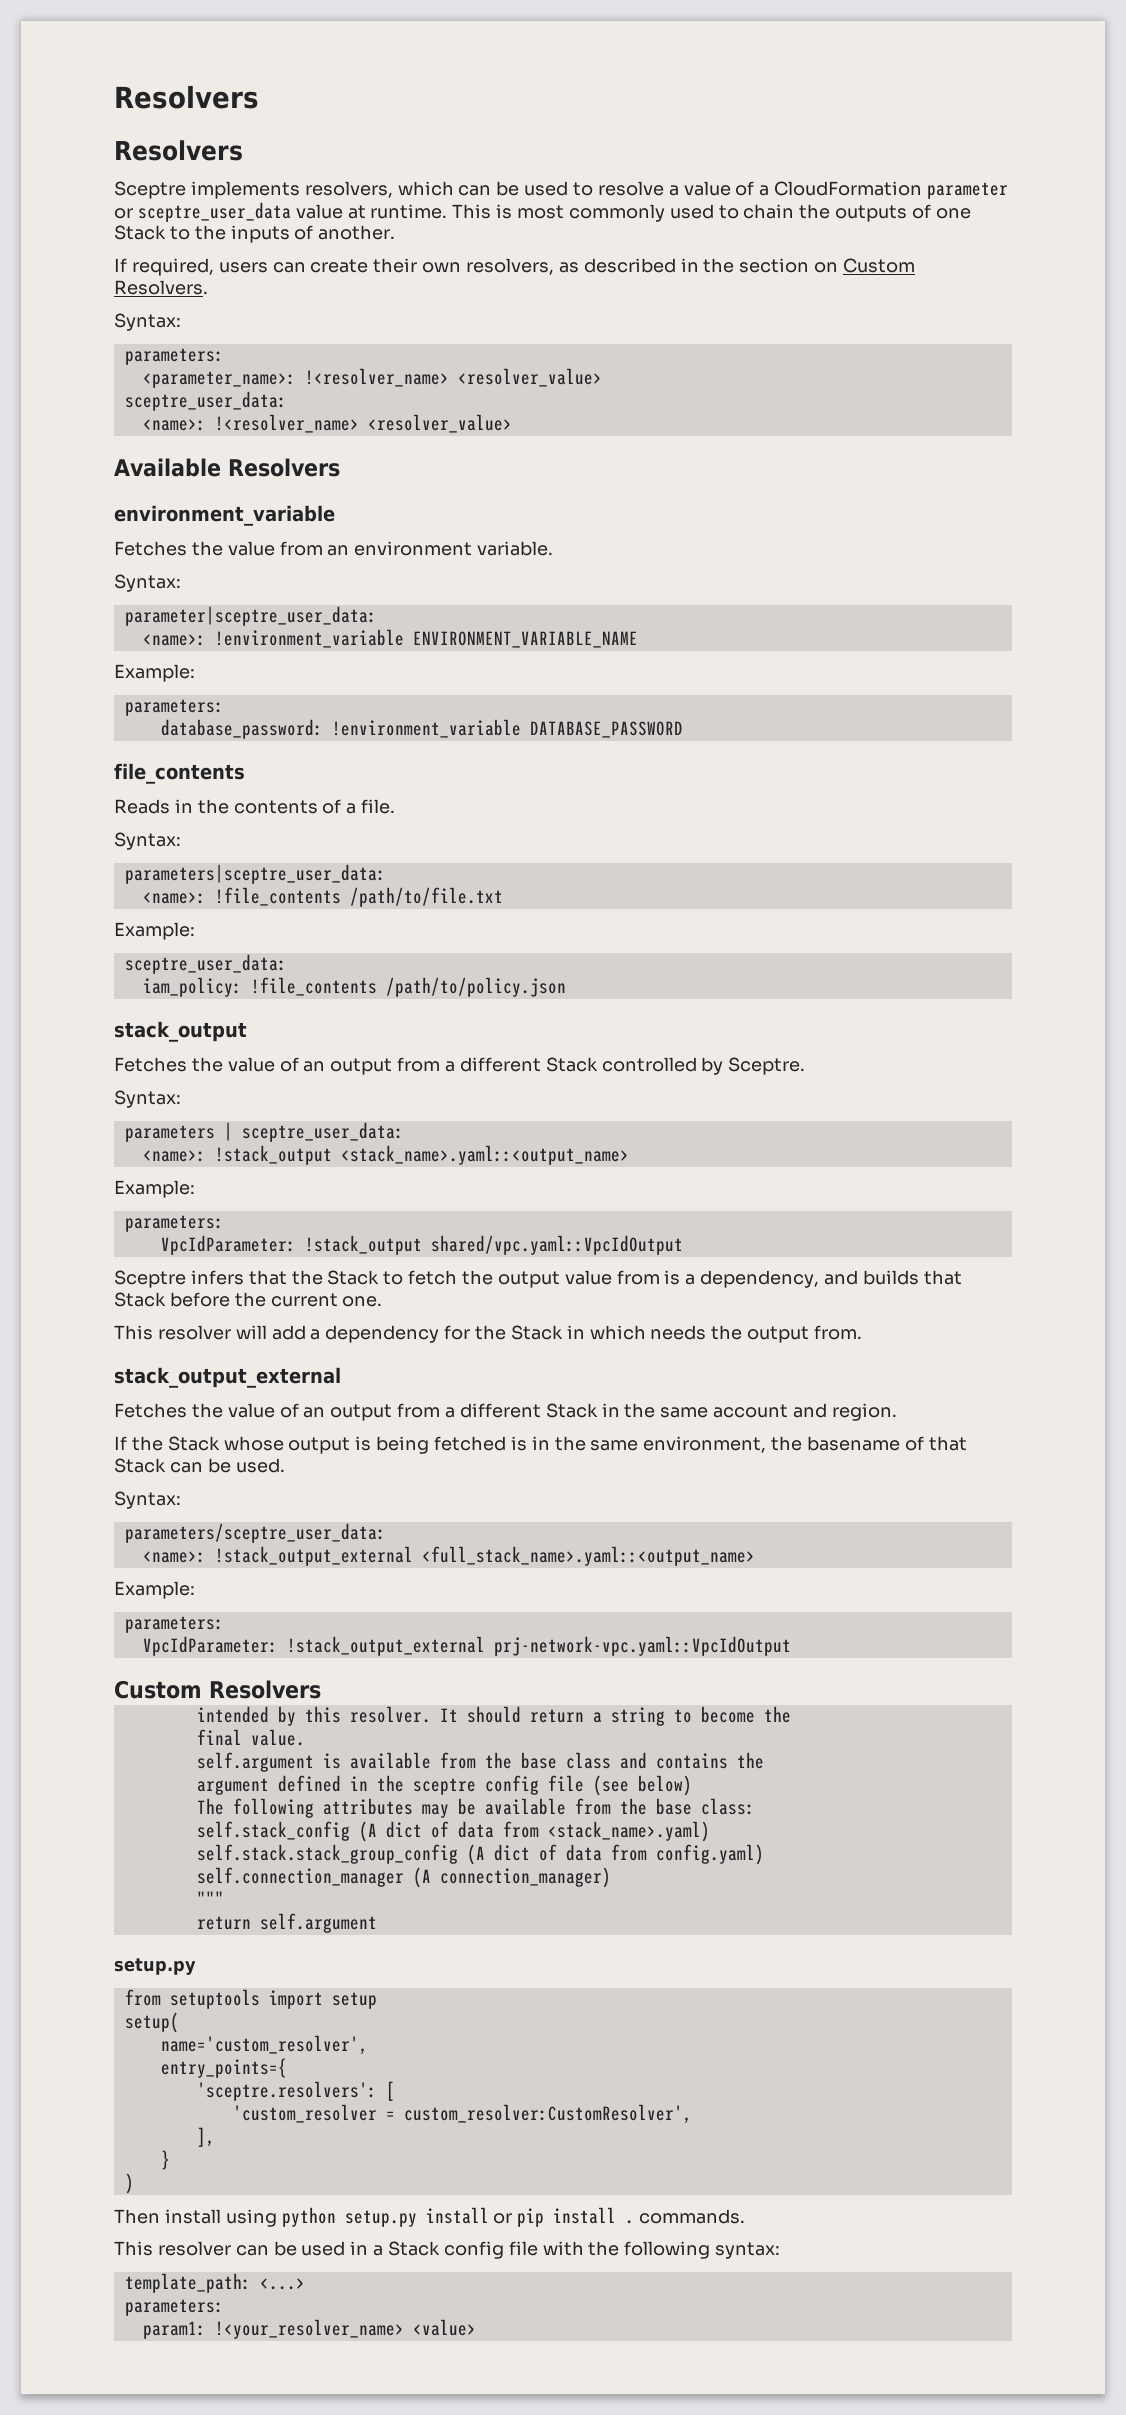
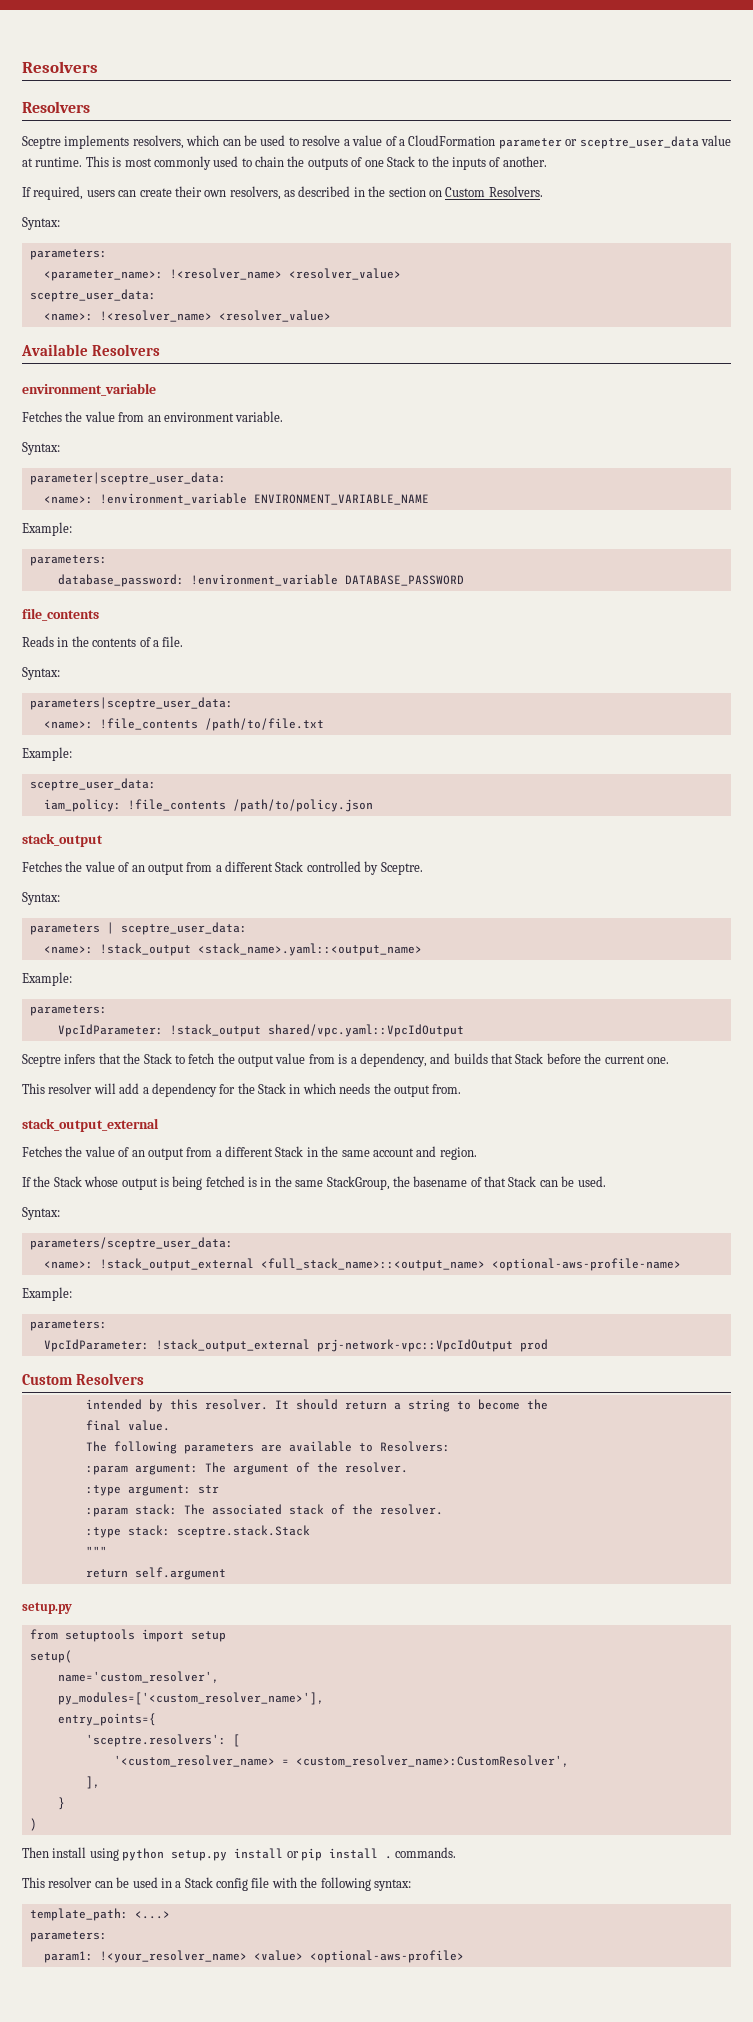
- If the Stack whose output is being fetched is in the same environment, the basename of that Stack can be used.
+ If the Stack whose output is being fetched is in the same StackGroup, the basename of that Stack can be used.
- <name>: !stack_output_external <full_stack_name>.yaml::<output_name>
+ <name>: !stack_output_external <full_stack_name>::<output_name> <optional-aws-profile-name>
- VpcIdParameter: !stack_output_external prj-network-vpc.yaml::VpcIdOutput
+ VpcIdParameter: !stack_output_external prj-network-vpc::VpcIdOutput prod
- self.argument is available from the base class and contains the
- argument defined in the sceptre config file (see below)
- The following attributes may be available from the base class:
- self.stack_config (A dict of data from <stack_name>.yaml)
- self.stack.stack_group_config (A dict of data from config.yaml)
- self.connection_manager (A connection_manager)
+ The following parameters are available to Resolvers:
+ :param argument: The argument of the resolver.
+ :type argument: str
+ :param stack: The associated stack of the resolver.
+ :type stack: sceptre.stack.Stack
+ py_modules=['<custom_resolver_name>'],
- 'custom_resolver = custom_resolver:CustomResolver',
+ '<custom_resolver_name> = <custom_resolver_name>:CustomResolver',
- param1: !<your_resolver_name> <value>
+ param1: !<your_resolver_name> <value> <optional-aws-profile>

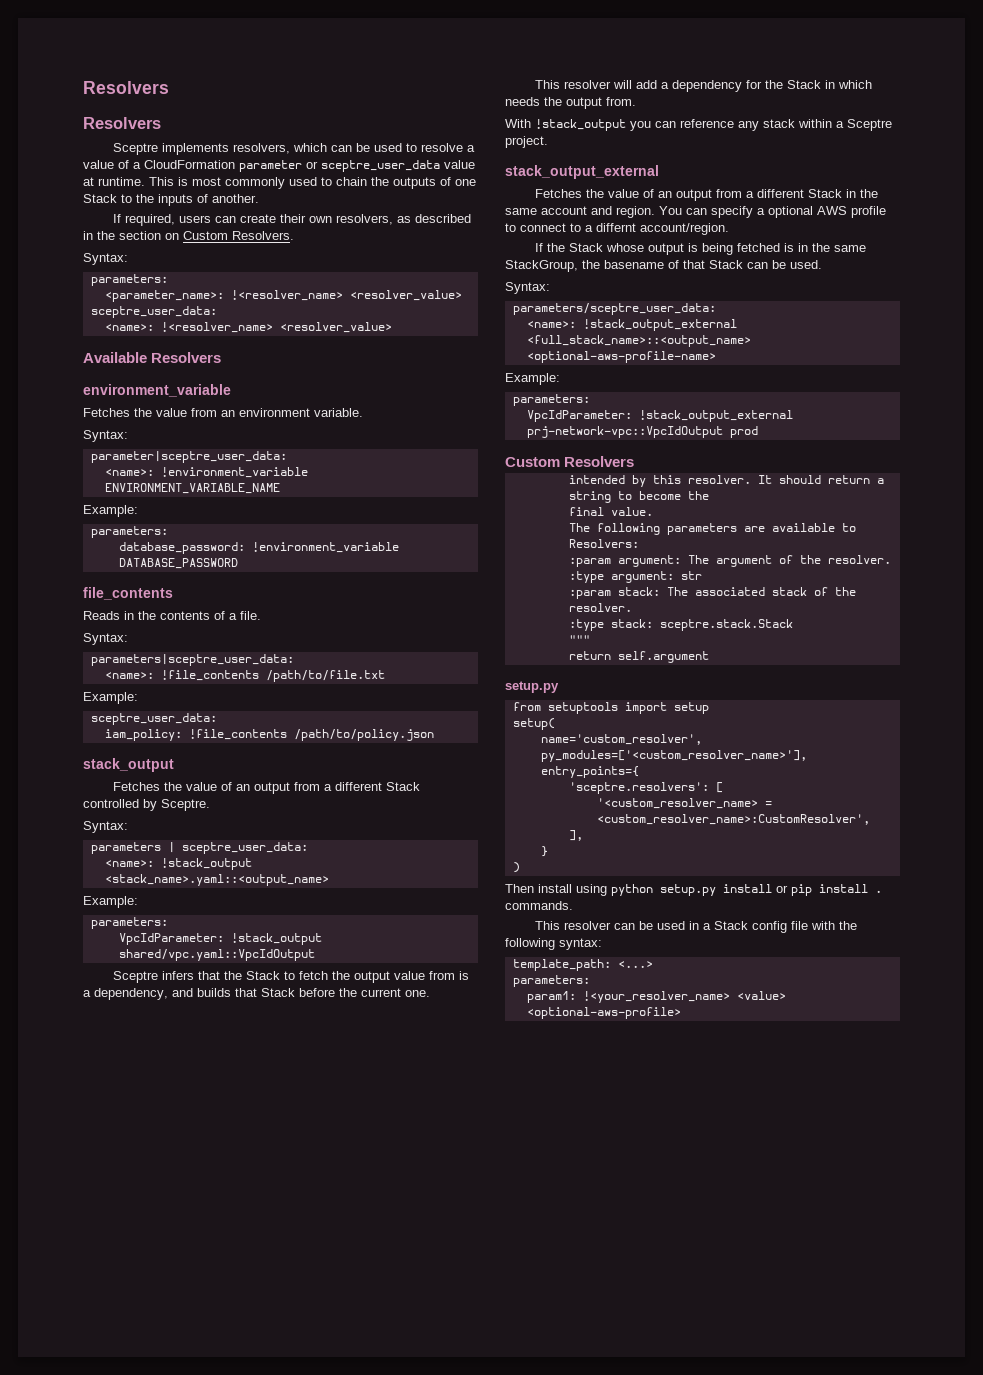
+ With !stack_output you can reference any stack within a Sceptre project.
+ You can specify a optional AWS profile to connect to a differnt account/region.

